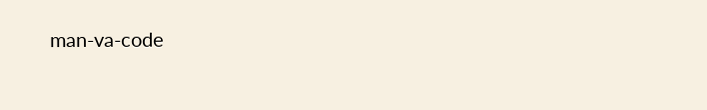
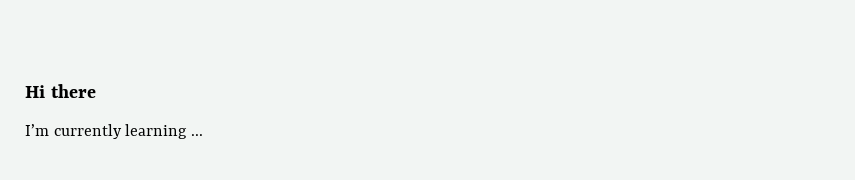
- man-va-code
+ Hi there
+ I’m currently learning ...

